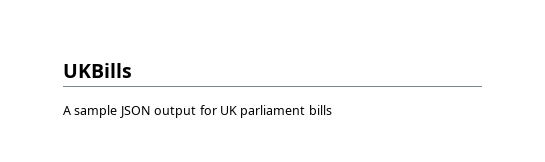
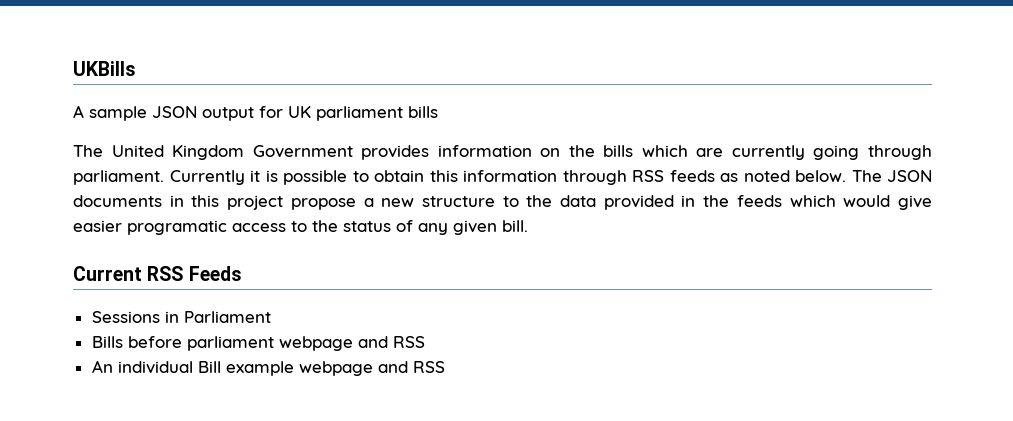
+ The United Kingdom Government provides information on the bills which are currently going through parliament. Currently it is possible to obtain this information through RSS feeds as noted below. The JSON documents in this project propose a new structure to the data provided in the feeds which would give easier programatic access to the status of any given bill.
+ Current RSS Feeds
+ Sessions in Parliament
+ Bills before parliament webpage and RSS
+ An individual Bill example webpage and RSS

